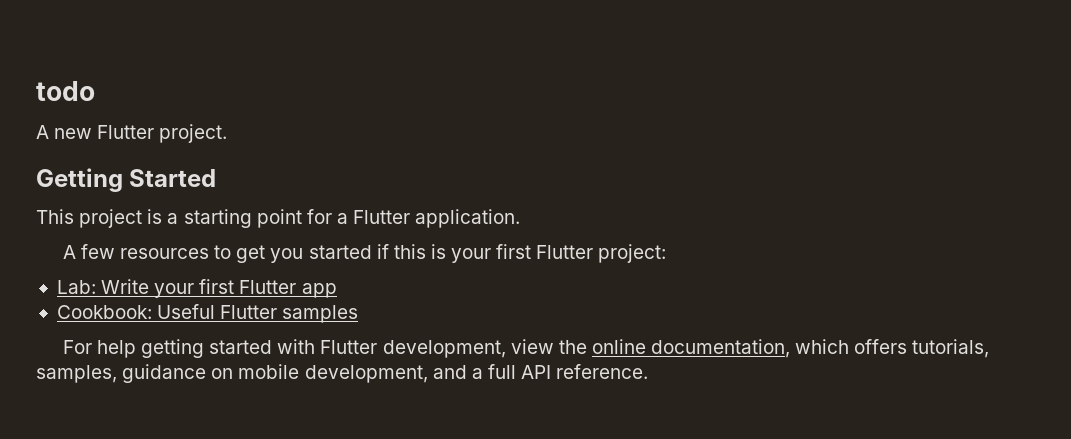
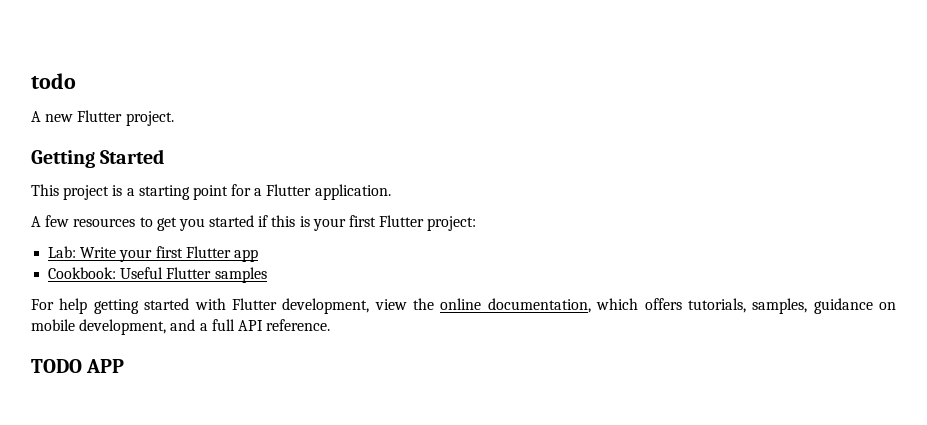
+ TODO APP

